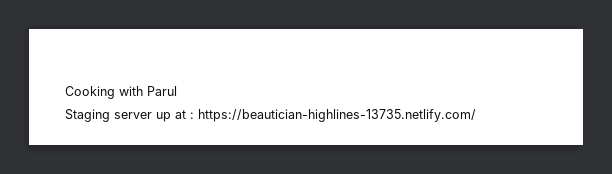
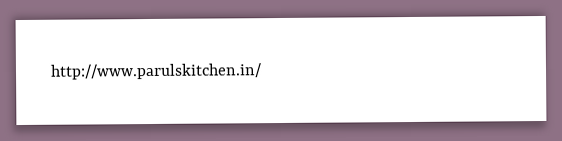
- Cooking with Parul
- Staging server up at : https://beautician-highlines-13735.netlify.com/
+ http://www.parulskitchen.in/

